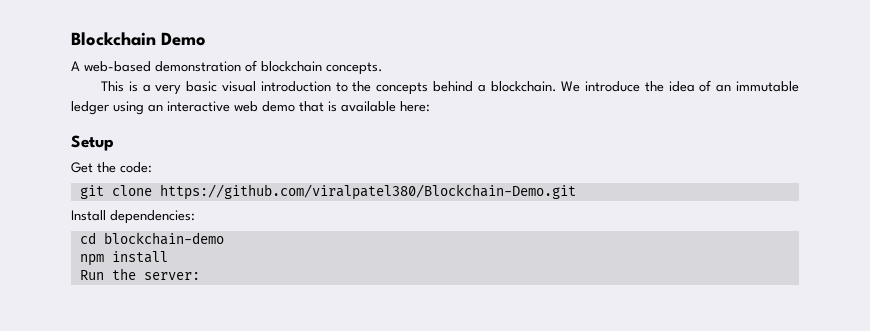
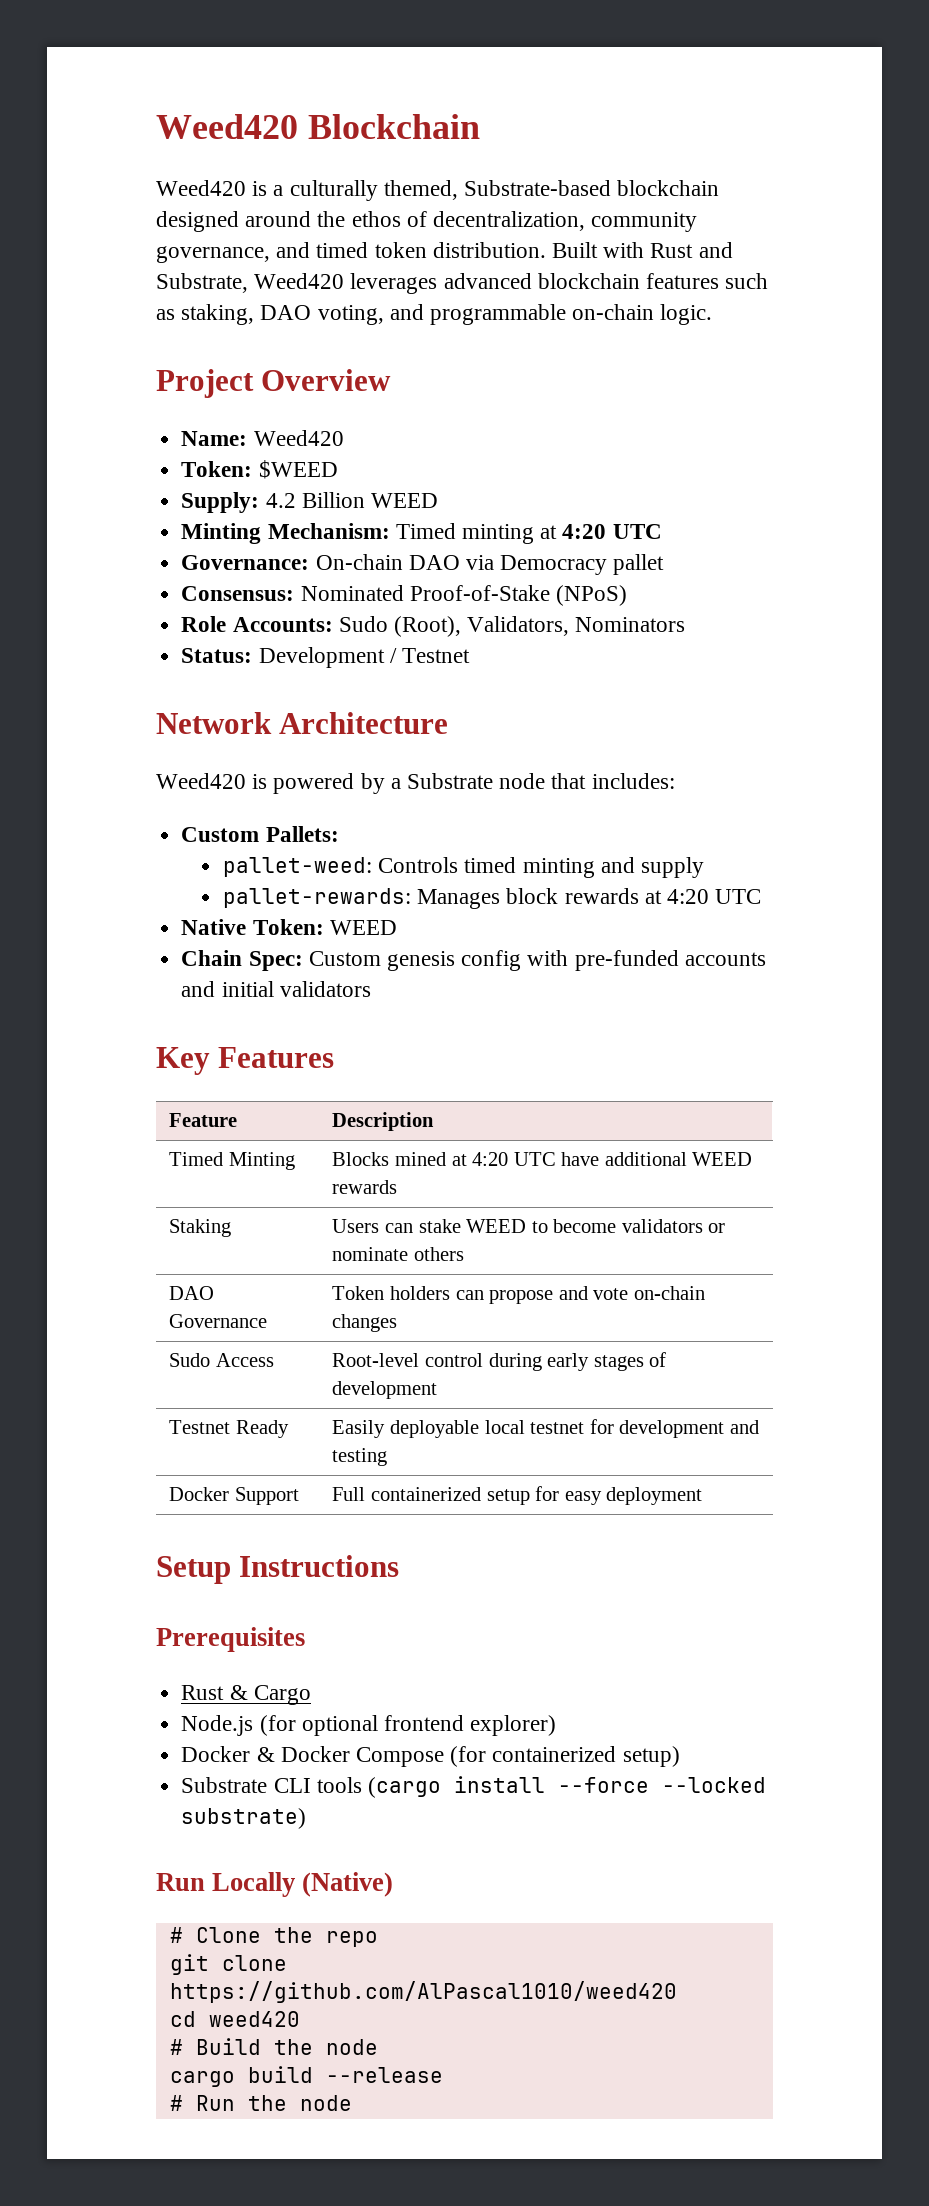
- Blockchain Demo
- A web-based demonstration of blockchain concepts.
- This is a very basic visual introduction to the concepts behind a blockchain. We introduce the idea of an immutable ledger using an interactive web demo that is available here:
- Setup
- Get the code:
- git clone https://github.com/viralpatel380/Blockchain-Demo.git
- Install dependencies:
- cd blockchain-demo
- npm install
- Run the server:
+ Weed420 Blockchain
+ Weed420 is a culturally themed, Substrate-based blockchain designed around the ethos of decentralization, community governance, and timed token distribution. Built with Rust and Substrate, Weed420 leverages advanced blockchain features such as staking, DAO voting, and programmable on-chain logic.
+ Project Overview
+ Name: Weed420
+ Token: $WEED
+ Supply: 4.2 Billion WEED
+ Minting Mechanism: Timed minting at 4:20 UTC
+ Governance: On-chain DAO via Democracy pallet
+ Consensus: Nominated Proof-of-Stake (NPoS)
+ Role Accounts: Sudo (Root), Validators, Nominators
+ Status: Development / Testnet
+ Network Architecture
+ Weed420 is powered by a Substrate node that includes:
+ Custom Pallets:
+ pallet-weed: Controls timed minting and supply
+ pallet-rewards: Manages block rewards at 4:20 UTC
+ Native Token: WEED
+ Chain Spec: Custom genesis config with pre-funded accounts and initial validators
+ Key Features
+ Feature | Description
+ Timed Minting | Blocks mined at 4:20 UTC have additional WEED rewards
+ Staking | Users can stake WEED to become validators or nominate others
+ DAO Governance | Token holders can propose and vote on-chain changes
+ Sudo Access | Root-level control during early stages of development
+ Testnet Ready | Easily deployable local testnet for development and testing
+ Docker Support | Full containerized setup for easy deployment
+ Setup Instructions
+ Prerequisites
+ Rust & Cargo
+ Node.js (for optional frontend explorer)
+ Docker & Docker Compose (for containerized setup)
+ Substrate CLI tools (cargo install --force --locked substrate)
+ Run Locally (Native)
+ # Clone the repo
+ git clone https://github.com/AlPascal1010/weed420
+ cd weed420
+ # Build the node
+ cargo build --release
+ # Run the node

